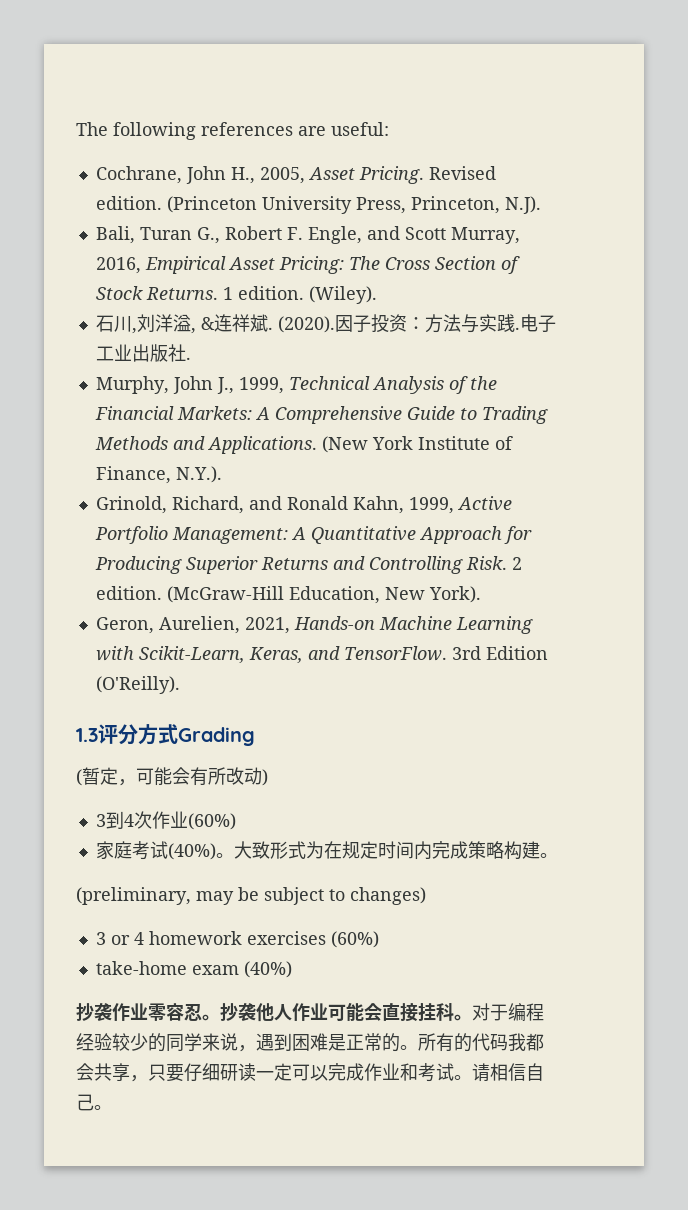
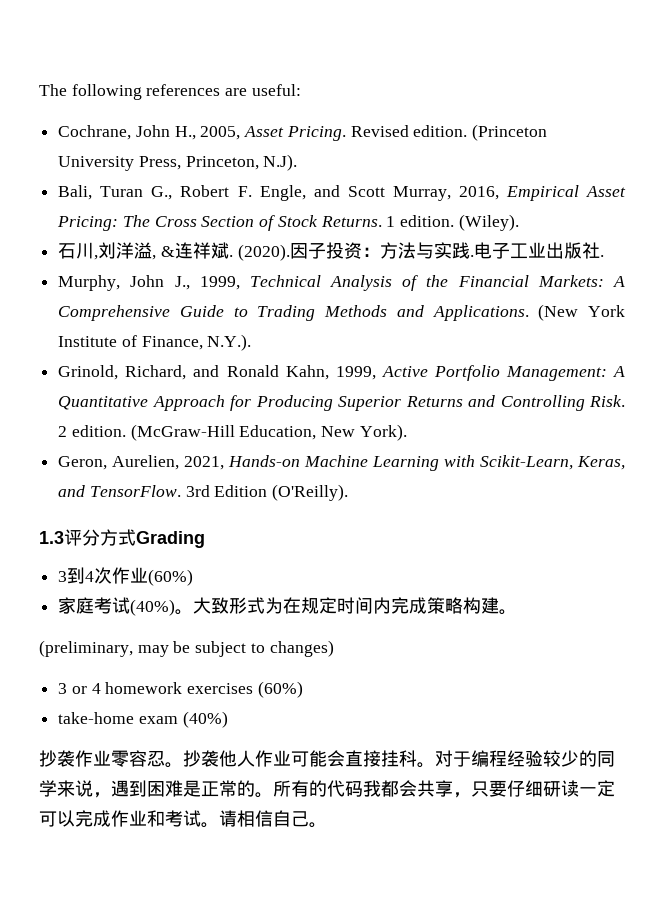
- (暂定，可能会有所改动)

